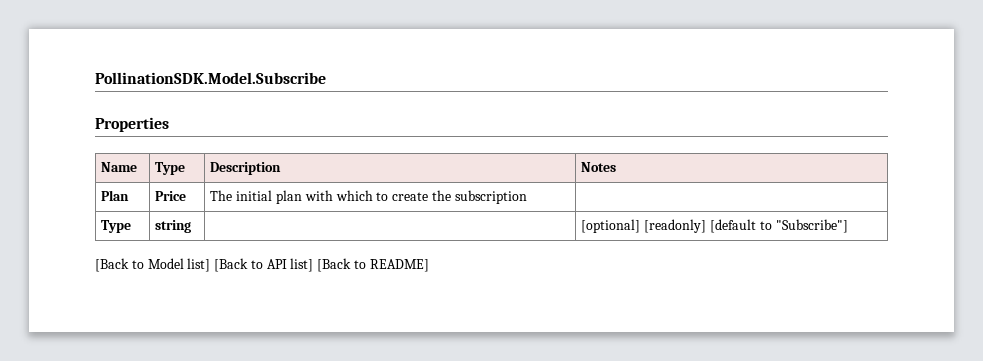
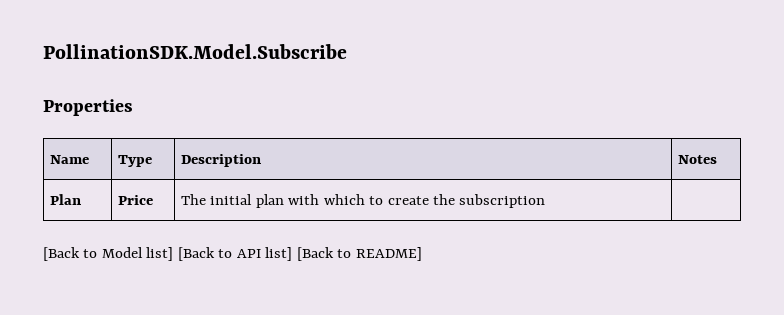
- Type | string | | [optional] [readonly] [default to "Subscribe"]

